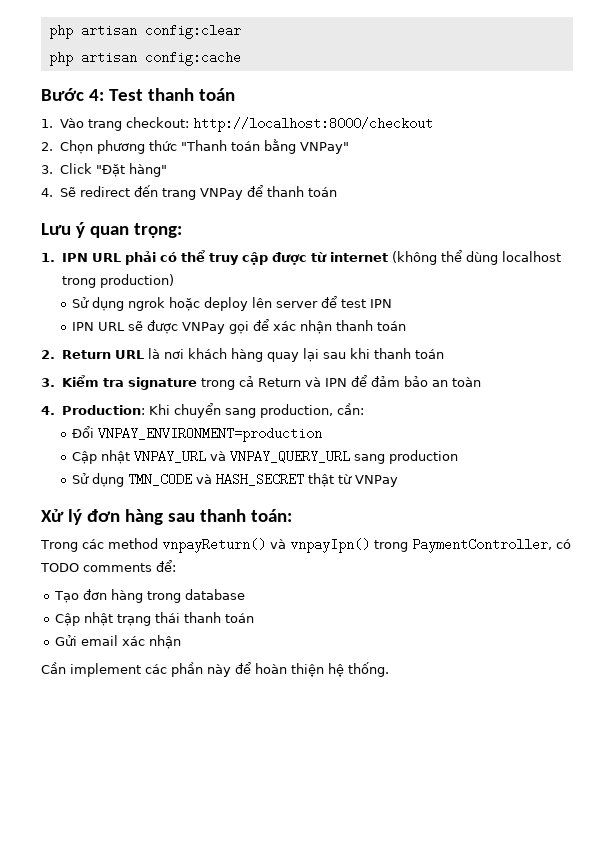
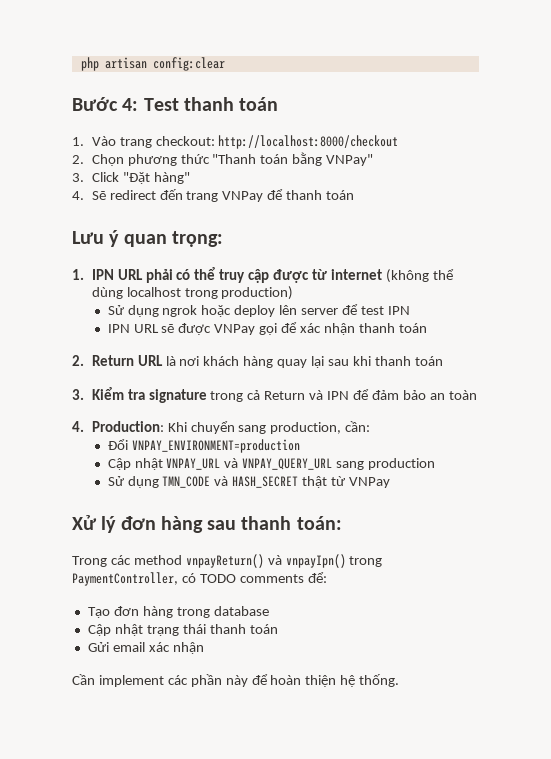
- php artisan config:cache

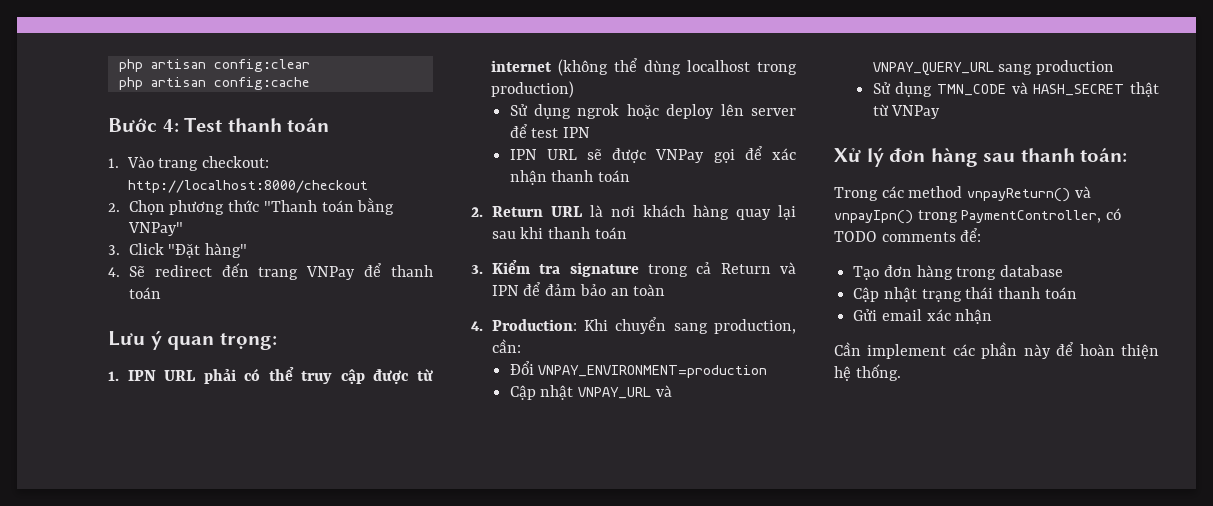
+ php artisan config:cache

